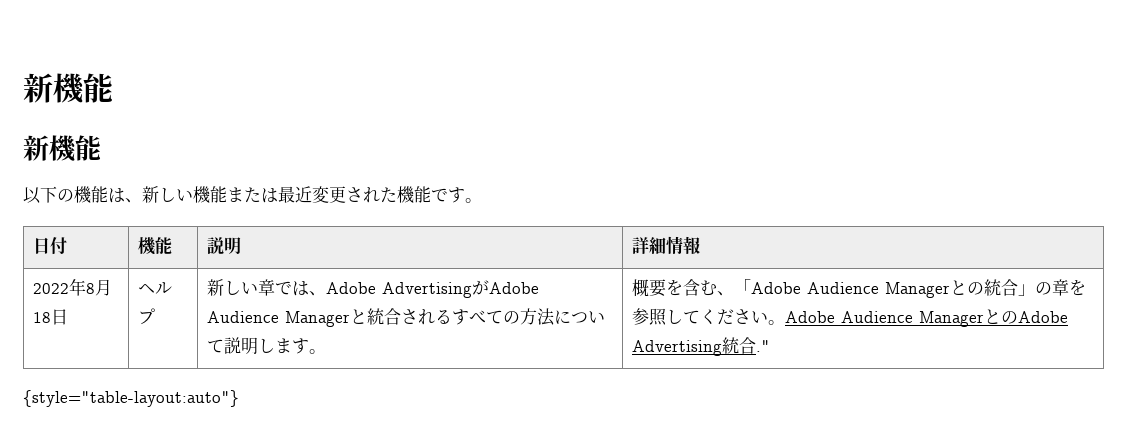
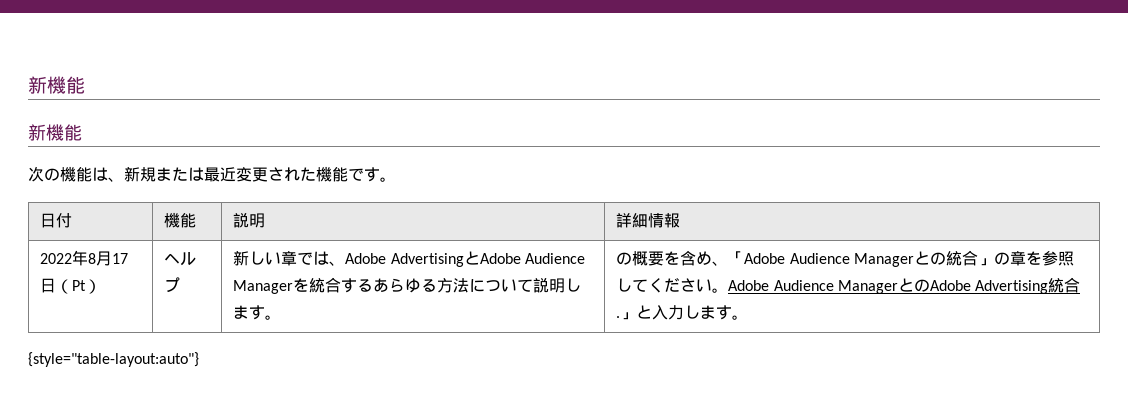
- 以下の機能は、新しい機能または最近変更された機能です。
+ 次の機能は、新規または最近変更された機能です。
- 2022年8月18日
+ 2022年8月17日（Pt）
- 新しい章では、Adobe AdvertisingがAdobe Audience Managerと統合されるすべての方法について説明します。
+ 新しい章では、Adobe AdvertisingとAdobe Audience Managerを統合するあらゆる方法について説明します。
- 概要を含む、「Adobe Audience Managerとの統合」の章を参照してください。
+ の概要を含め、「Adobe Audience Managerとの統合」の章を参照してください。
- Adobe Audience ManagerとのAdobe Advertising統合."
+ Adobe Audience ManagerとのAdobe Advertising統合.」と入力します。

